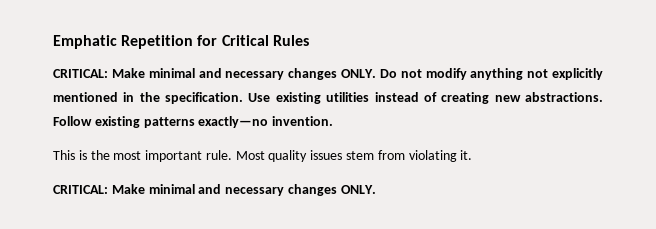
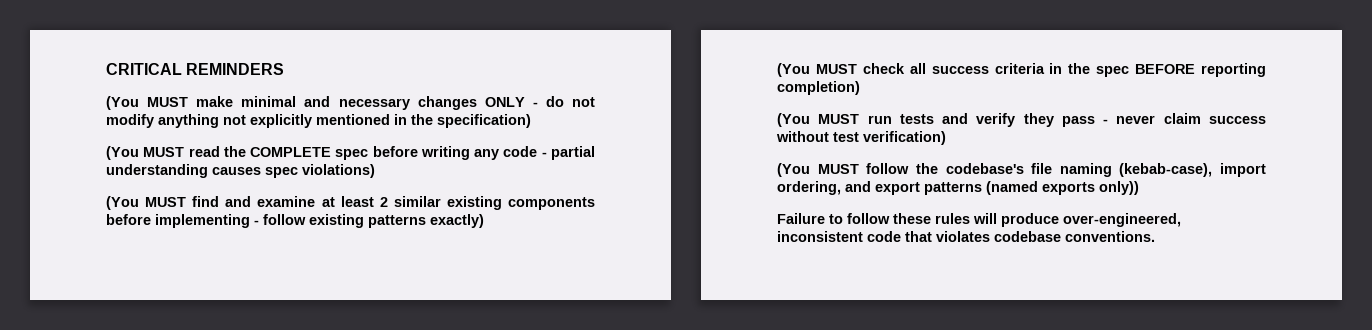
- Emphatic Repetition for Critical Rules
- CRITICAL: Make minimal and necessary changes ONLY. Do not modify anything not explicitly mentioned in the specification. Use existing utilities instead of creating new abstractions. Follow existing patterns exactly—no invention.
- This is the most important rule. Most quality issues stem from violating it.
- CRITICAL: Make minimal and necessary changes ONLY.
+ CRITICAL REMINDERS
+ (You MUST make minimal and necessary changes ONLY - do not modify anything not explicitly mentioned in the specification)
+ (You MUST read the COMPLETE spec before writing any code - partial understanding causes spec violations)
+ (You MUST find and examine at least 2 similar existing components before implementing - follow existing patterns exactly)
+ (You MUST check all success criteria in the spec BEFORE reporting completion)
+ (You MUST run tests and verify they pass - never claim success without test verification)
+ (You MUST follow the codebase's file naming (kebab-case), import ordering, and export patterns (named exports only))
+ Failure to follow these rules will produce over-engineered, inconsistent code that violates codebase conventions.

